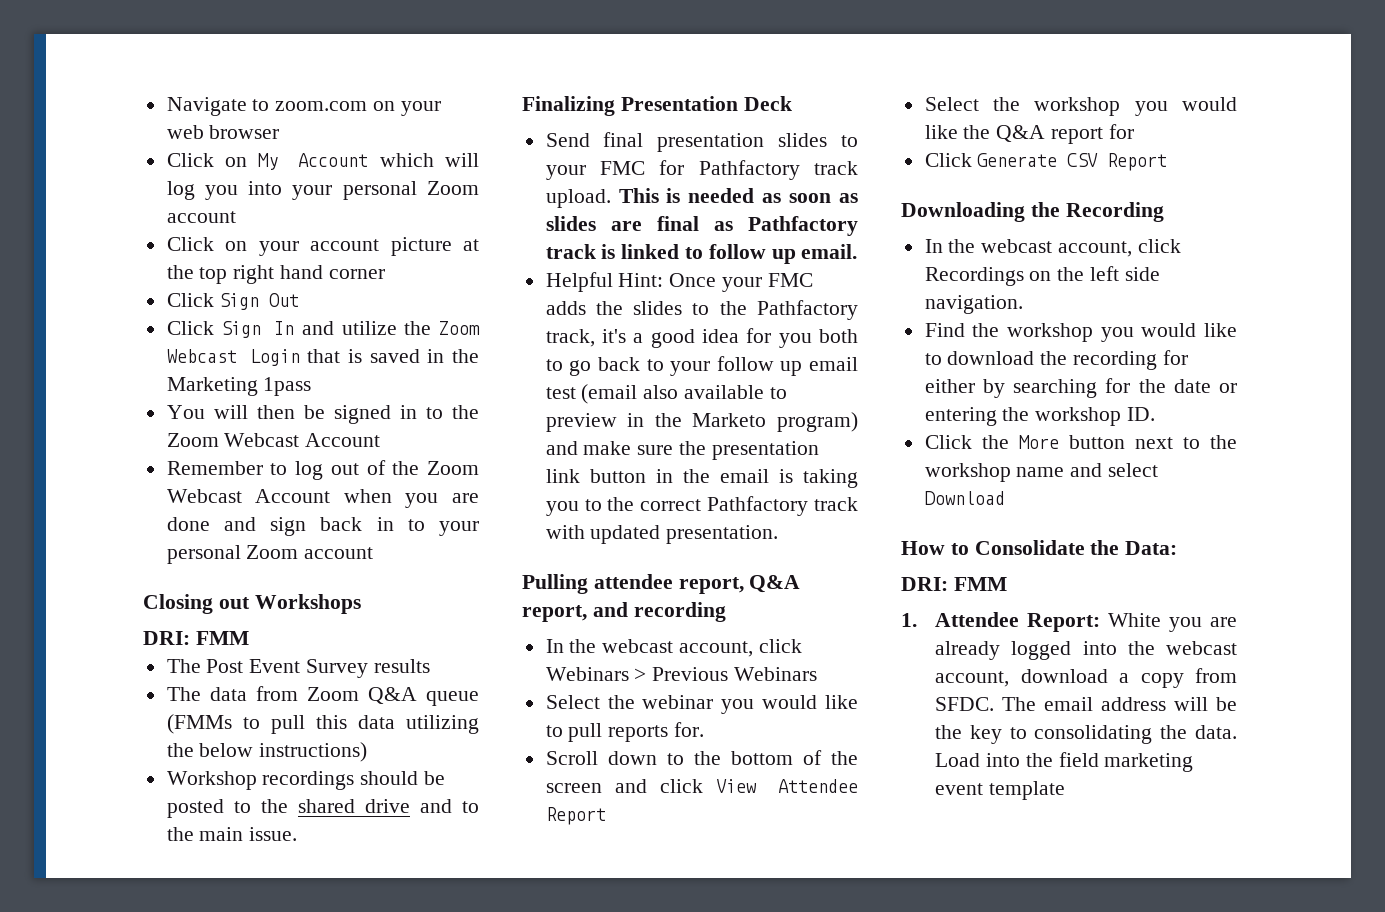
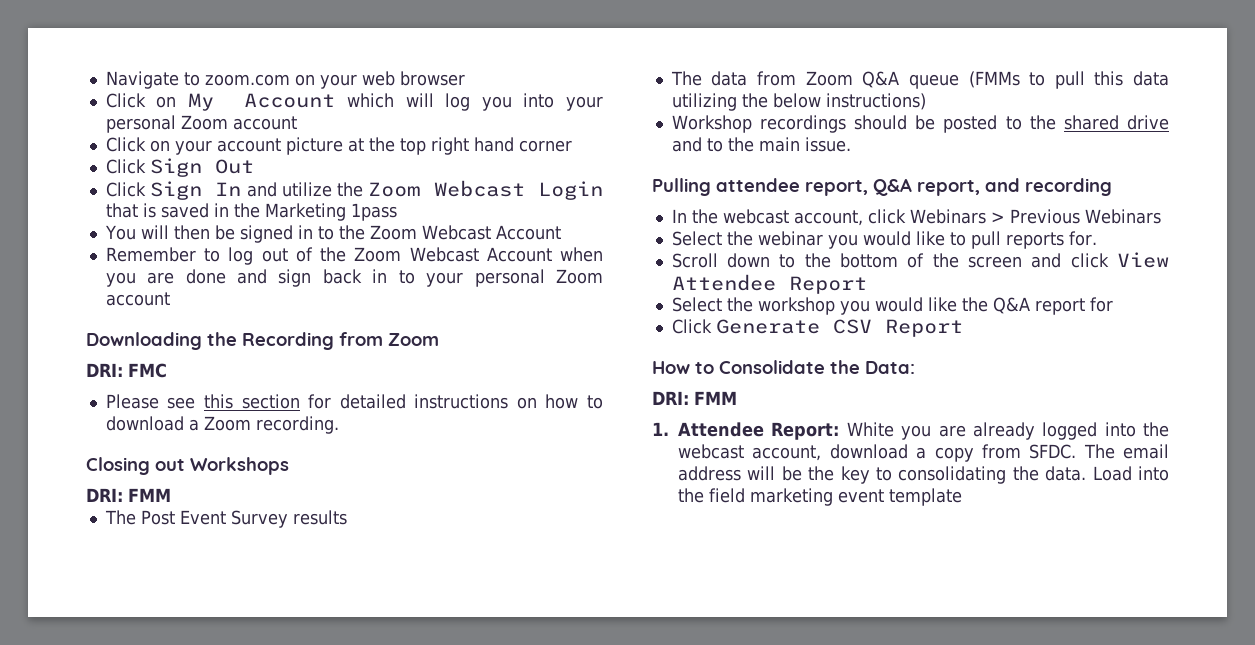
+ Downloading the Recording from Zoom
+ DRI: FMC
+ Please see this section for detailed instructions on how to download a Zoom recording.
- Finalizing Presentation Deck
- Send final presentation slides to your FMC for Pathfactory track upload. This is needed as soon as slides are final as Pathfactory track is linked to follow up email.
- Helpful Hint: Once your FMC adds the slides to the Pathfactory track, it's a good idea for you both to go back to your follow up email test (email also available to preview in the Marketo program) and make sure the presentation link button in the email is taking you to the correct Pathfactory track with updated presentation.
- Downloading the Recording
- In the webcast account, click Recordings on the left side navigation.
- Find the workshop you would like to download the recording for either by searching for the date or entering the workshop ID.
- Click the More button next to the workshop name and select Download

